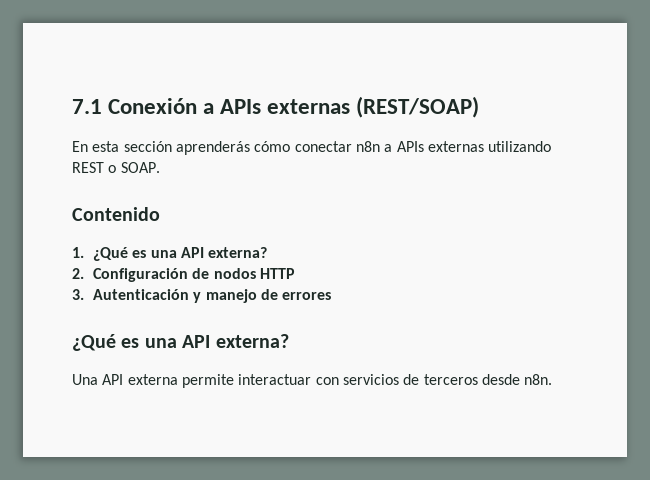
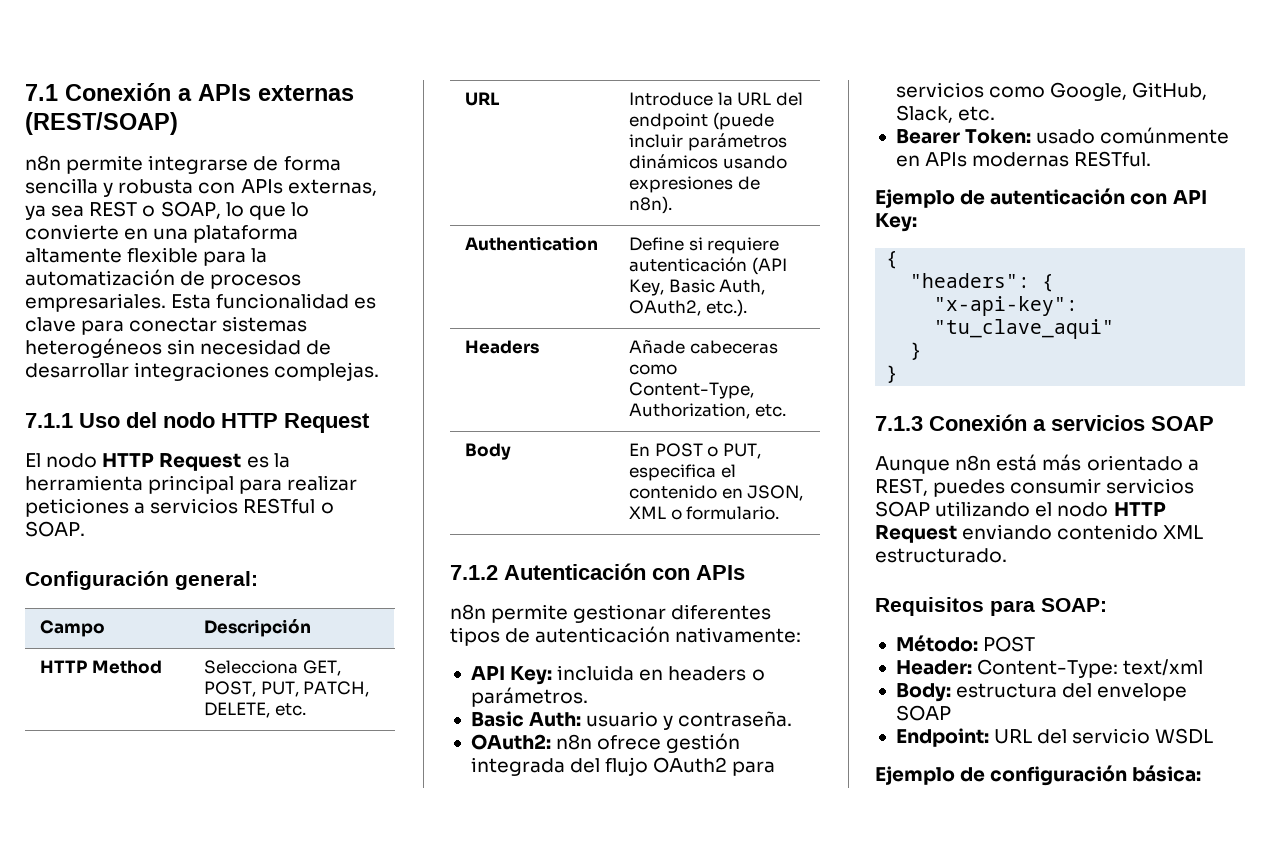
- En esta sección aprenderás cómo conectar n8n a APIs externas utilizando REST o SOAP.
- Contenido
- 1. ¿Qué es una API externa?
- 2. Configuración de nodos HTTP
- 3. Autenticación y manejo de errores
- ¿Qué es una API externa?
- Una API externa permite interactuar con servicios de terceros desde n8n.
+ n8n permite integrarse de forma sencilla y robusta con APIs externas, ya sea REST o SOAP, lo que lo convierte en una plataforma altamente flexible para la automatización de procesos empresariales. Esta funcionalidad es clave para conectar sistemas heterogéneos sin necesidad de desarrollar integraciones complejas.
+ 7.1.1 Uso del nodo HTTP Request
+ El nodo HTTP Request es la herramienta principal para realizar peticiones a servicios RESTful o SOAP.
+ Configuración general:
+ Campo | Descripción
+ HTTP Method | Selecciona GET, POST, PUT, PATCH, DELETE, etc.
+ URL | Introduce la URL del endpoint (puede incluir parámetros dinámicos usando expresiones de n8n).
+ Authentication | Define si requiere autenticación (API Key, Basic Auth, OAuth2, etc.).
+ Headers | Añade cabeceras como Content-Type, Authorization, etc.
+ Body | En POST o PUT, especifica el contenido en JSON, XML o formulario.
+ 7.1.2 Autenticación con APIs
+ n8n permite gestionar diferentes tipos de autenticación nativamente:
+ API Key: incluida en headers o parámetros.
+ Basic Auth: usuario y contraseña.
+ OAuth2: n8n ofrece gestión integrada del flujo OAuth2 para servicios como Google, GitHub, Slack, etc.
+ Bearer Token: usado comúnmente en APIs modernas RESTful.
+ Ejemplo de autenticación con API Key:
+ {
+ "headers": {
+ "x-api-key": "tu_clave_aqui"
+ }
+ }
+ 7.1.3 Conexión a servicios SOAP
+ Aunque n8n está más orientado a REST, puedes consumir servicios SOAP utilizando el nodo HTTP Request enviando contenido XML estructurado.
+ Requisitos para SOAP:
+ Método: POST
+ Header: Content-Type: text/xml
+ Body: estructura del envelope SOAP
+ Endpoint: URL del servicio WSDL
+ Ejemplo de configuración básica:

